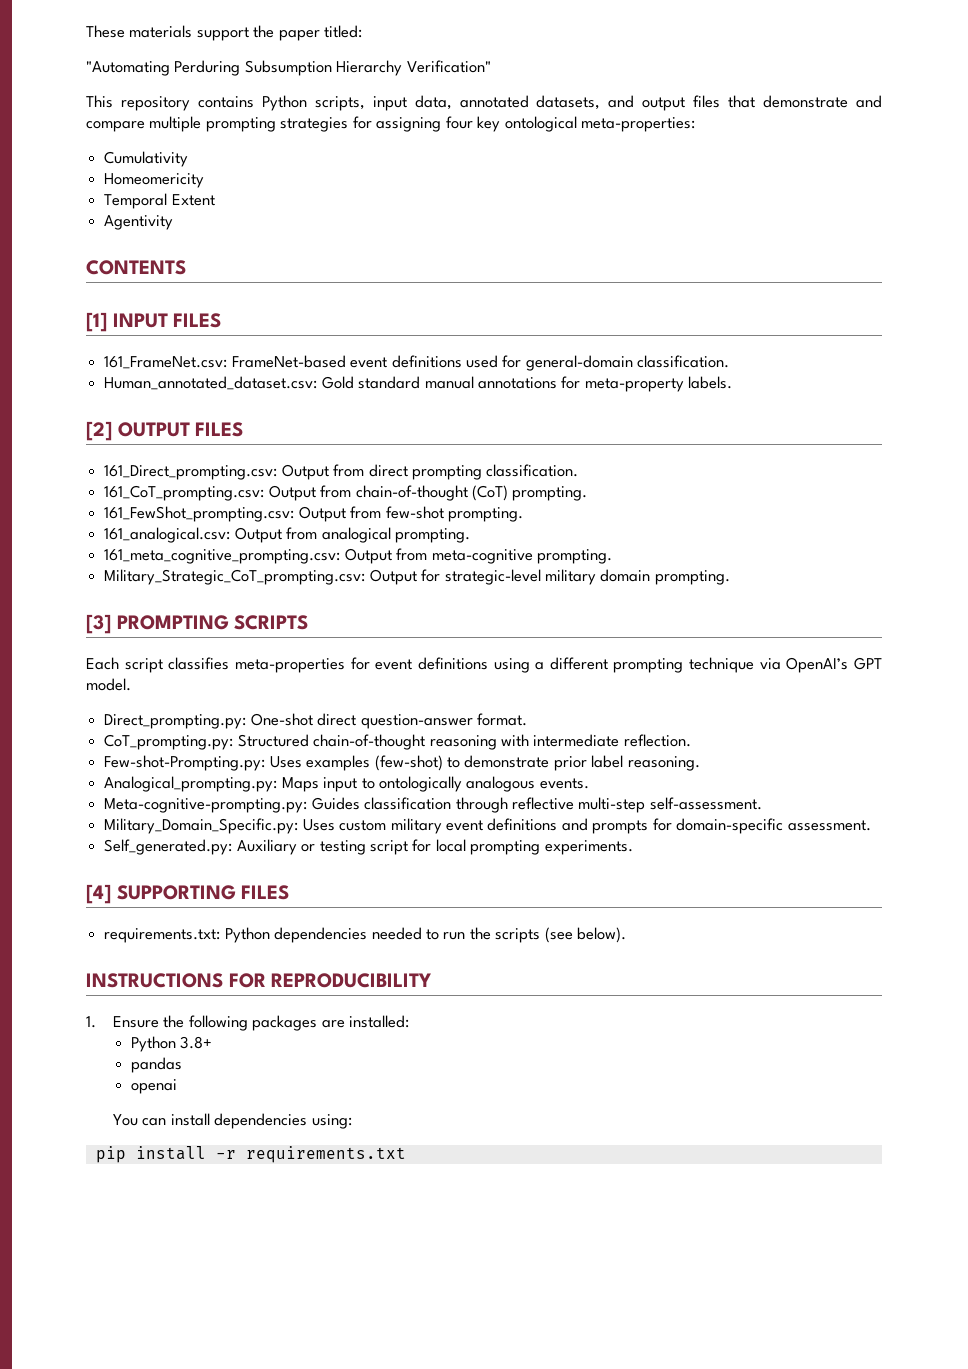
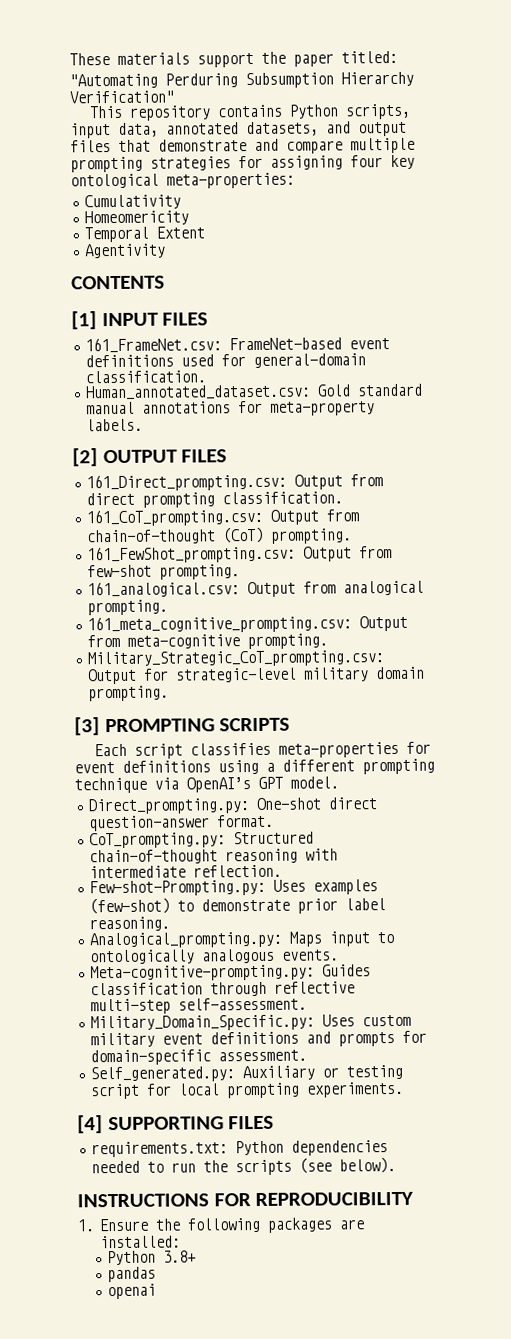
- You can install dependencies using:
- pip install -r requirements.txt

